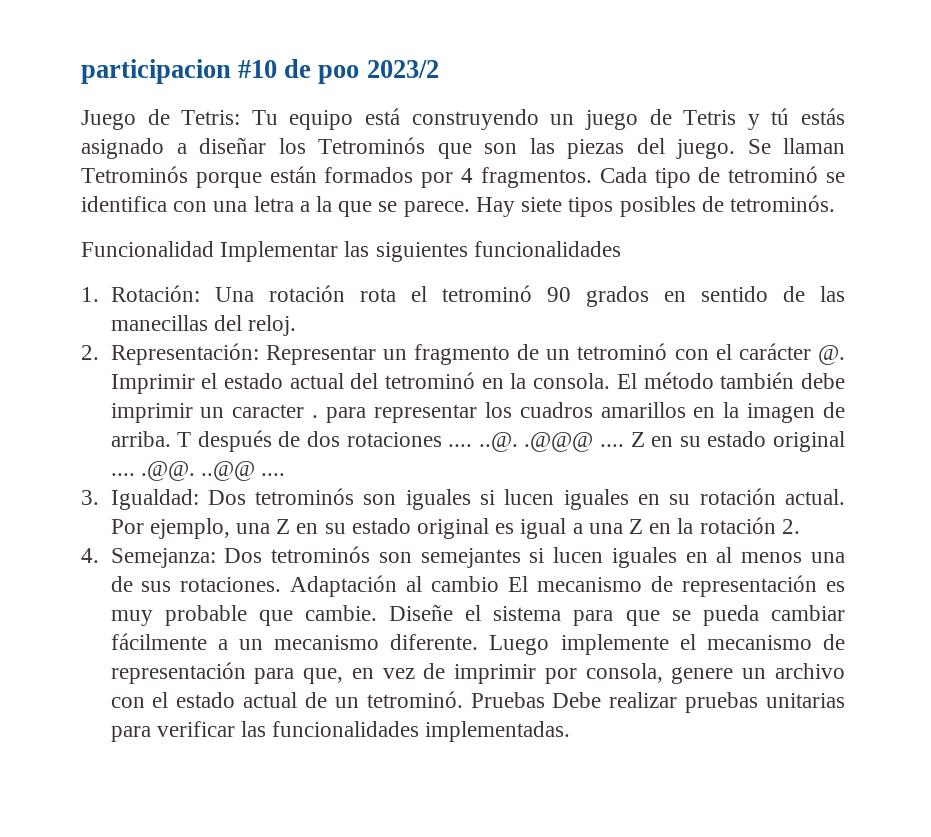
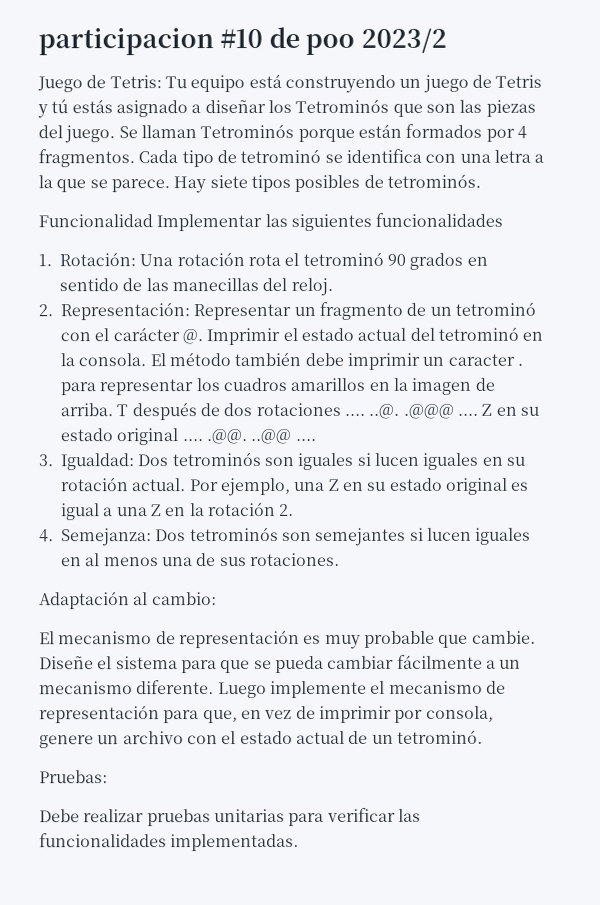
- 4. Semejanza: Dos tetrominós son semejantes si lucen iguales en al menos una de sus rotaciones. Adaptación al cambio El mecanismo de representación es muy probable que cambie.
+ 4. Semejanza: Dos tetrominós son semejantes si lucen iguales en al menos una de sus rotaciones.
+ Adaptación al cambio:
+ El mecanismo de representación es muy probable que cambie.
- Luego implemente el mecanismo de representación para que, en vez de imprimir por consola, genere un archivo con el estado actual de un tetrominó. Pruebas Debe realizar pruebas unitarias para verificar las funcionalidades implementadas.
+ Luego implemente el mecanismo de representación para que, en vez de imprimir por consola, genere un archivo con el estado actual de un tetrominó.
+ Pruebas:
+ Debe realizar pruebas unitarias para verificar las funcionalidades implementadas.

